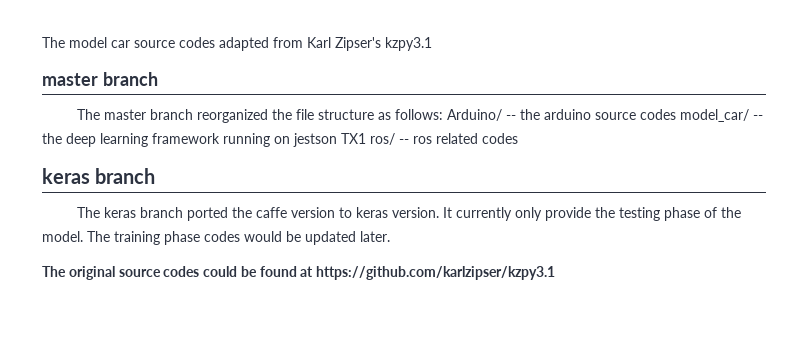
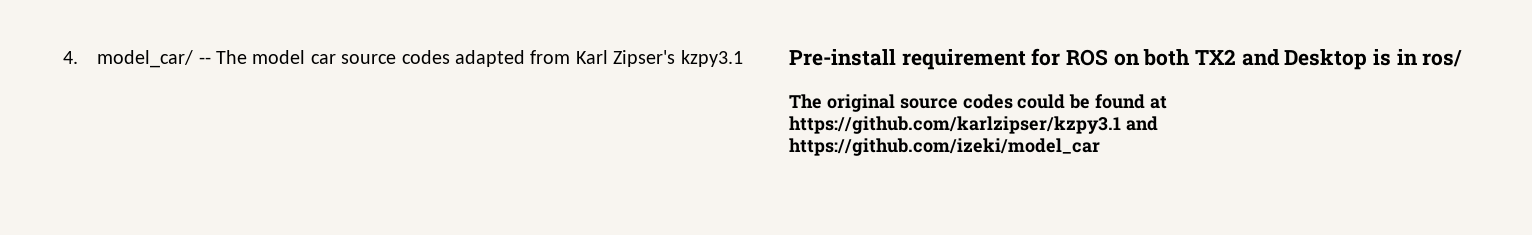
- The model car source codes adapted from Karl Zipser's kzpy3.1
- master branch
- The master branch reorganized the file structure as follows: Arduino/ -- the arduino source codes model_car/ -- the deep learning framework running on jestson TX1 ros/ -- ros related codes
- keras branch
- The keras branch ported the caffe version to keras version. It currently only provide the testing phase of the model. The training phase codes would be updated later.
+ 4. model_car/ -- The model car source codes adapted from Karl Zipser's kzpy3.1
+ Pre-install requirement for ROS on both TX2 and Desktop is in ros/
- The original source codes could be found at https://github.com/karlzipser/kzpy3.1
+ The original source codes could be found at https://github.com/karlzipser/kzpy3.1 and https://github.com/izeki/model_car

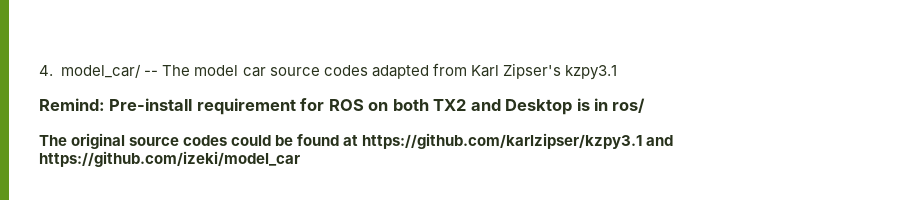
- Pre-install requirement for ROS on both TX2 and Desktop is in ros/
+ Remind: Pre-install requirement for ROS on both TX2 and Desktop is in ros/

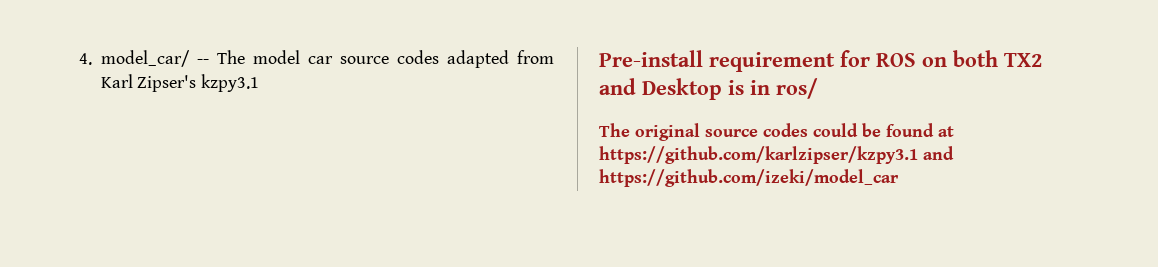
- Remind: Pre-install requirement for ROS on both TX2 and Desktop is in ros/
+ Pre-install requirement for ROS on both TX2 and Desktop is in ros/

